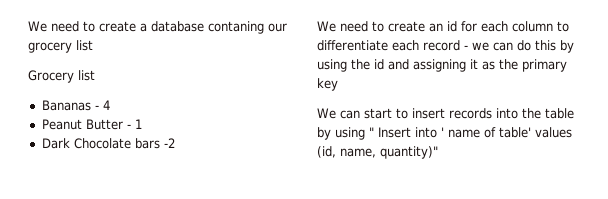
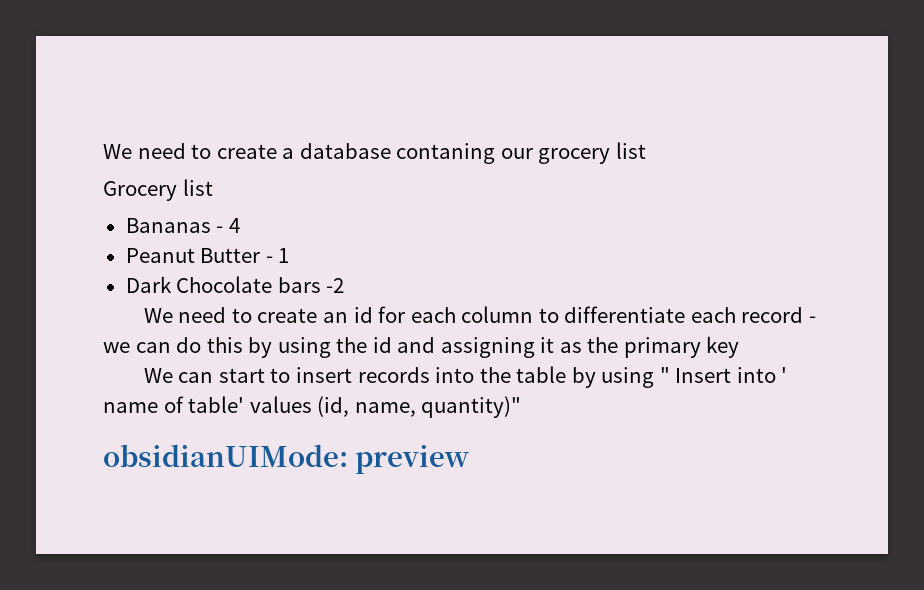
+ obsidianUIMode: preview

